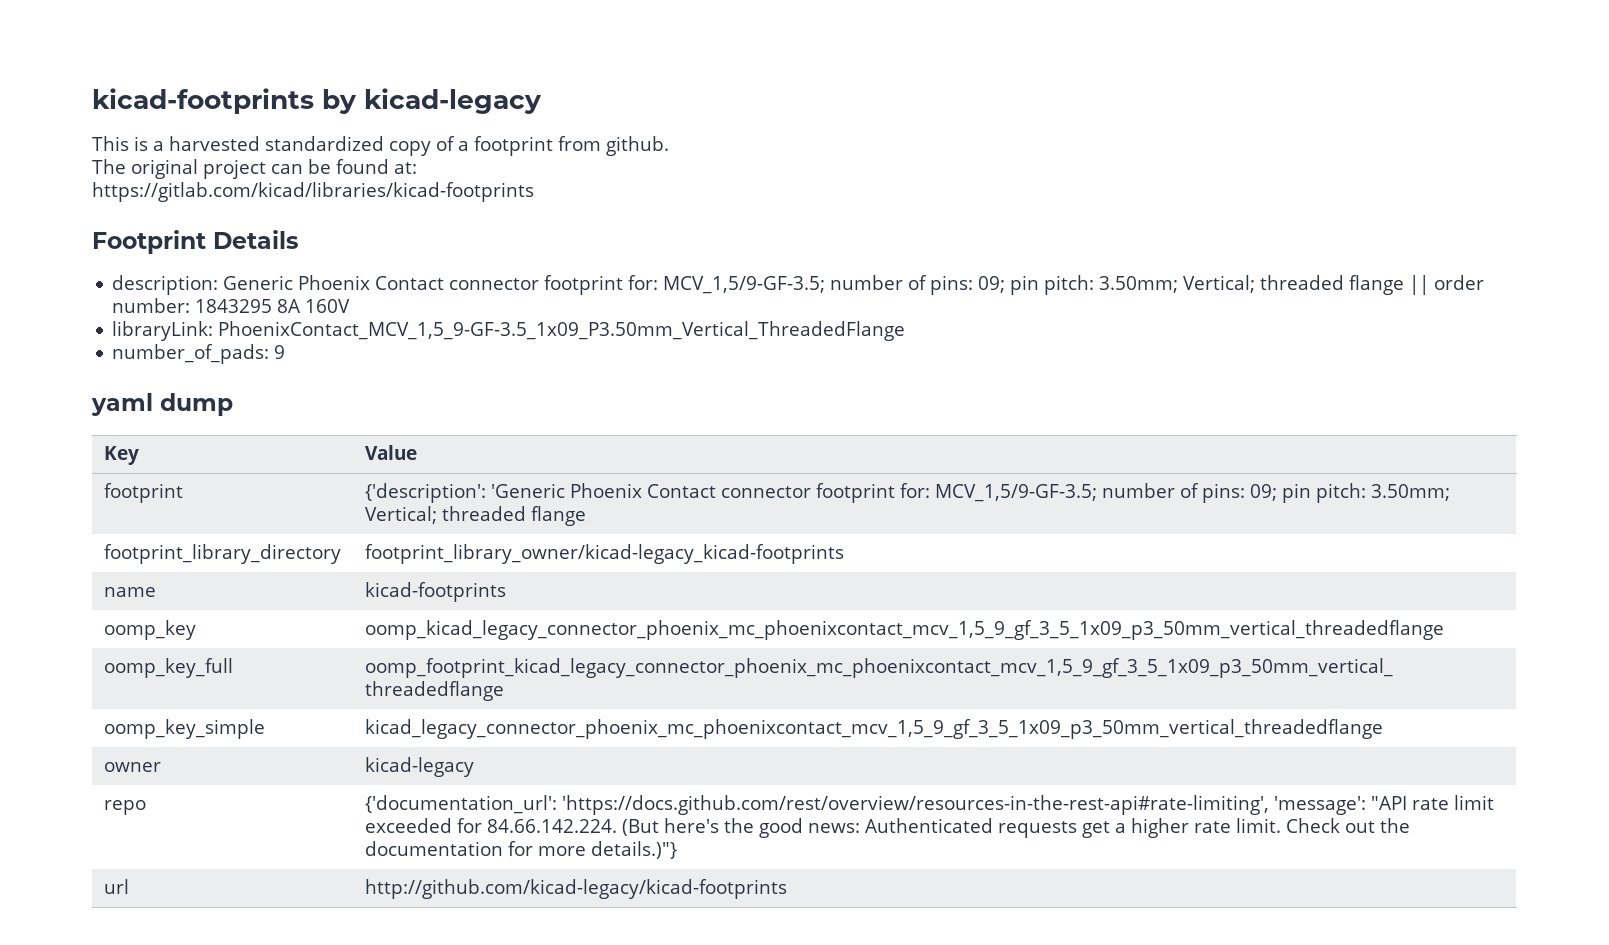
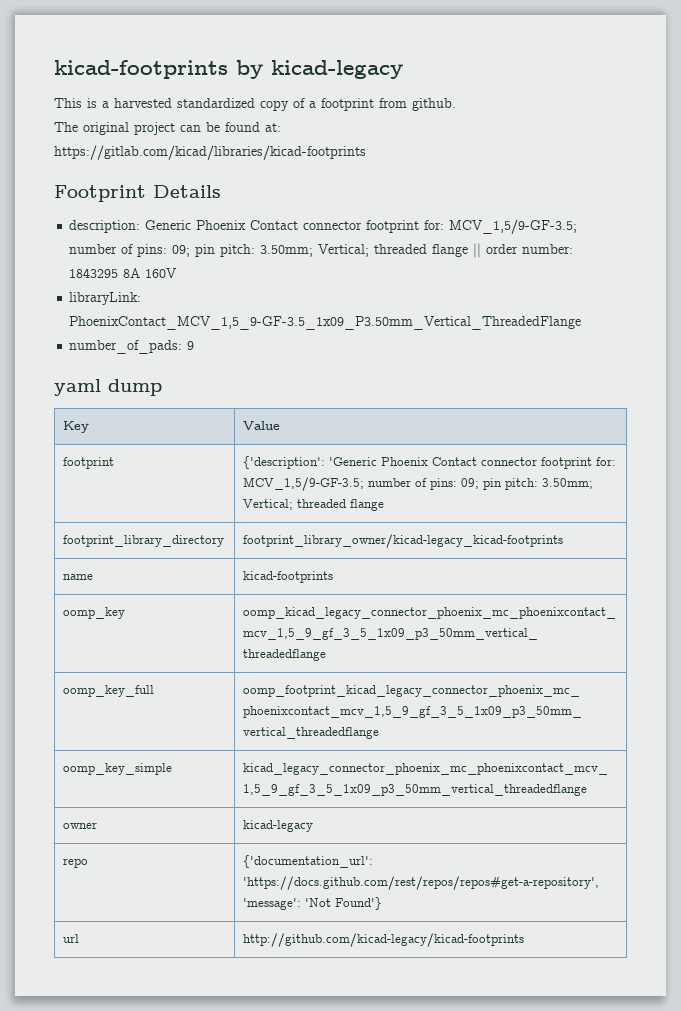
- repo | {'documentation_url': 'https://docs.github.com/rest/overview/resources-in-the-rest-api#rate-limiting', 'message': "API rate limit exceeded for 84.66.142.224. (But here's the good news: Authenticated requests get a higher rate limit. Check out the documentation for more details.)"}
+ repo | {'documentation_url': 'https://docs.github.com/rest/repos/repos#get-a-repository', 'message': 'Not Found'}

